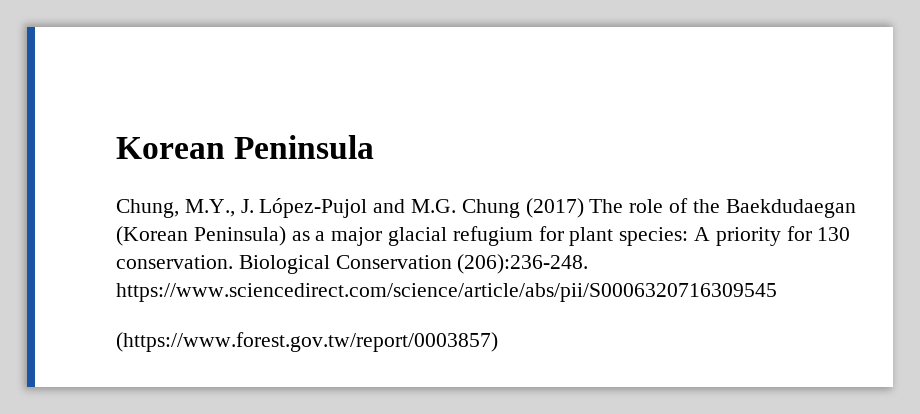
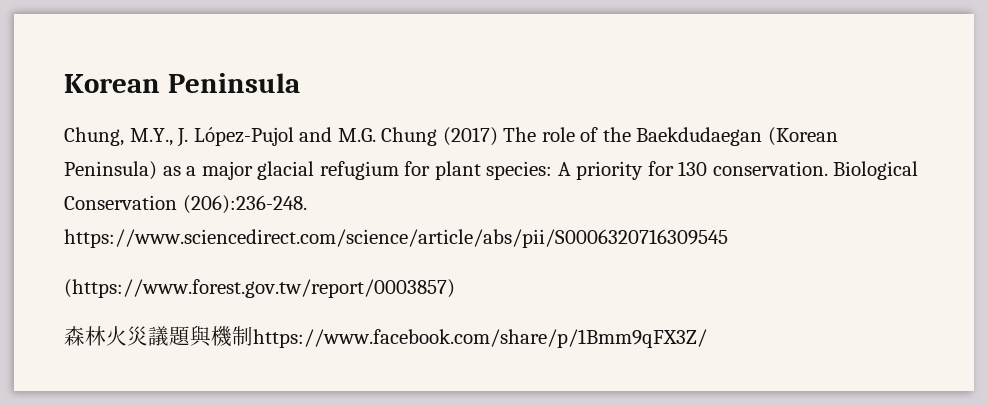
+ 森林火災議題與機制https://www.facebook.com/share/p/1Bmm9qFX3Z/

